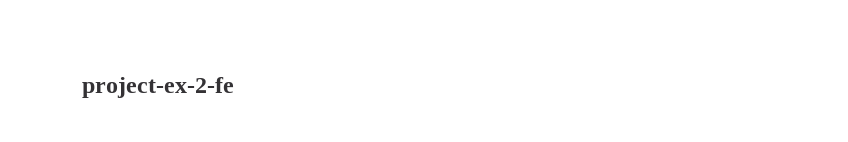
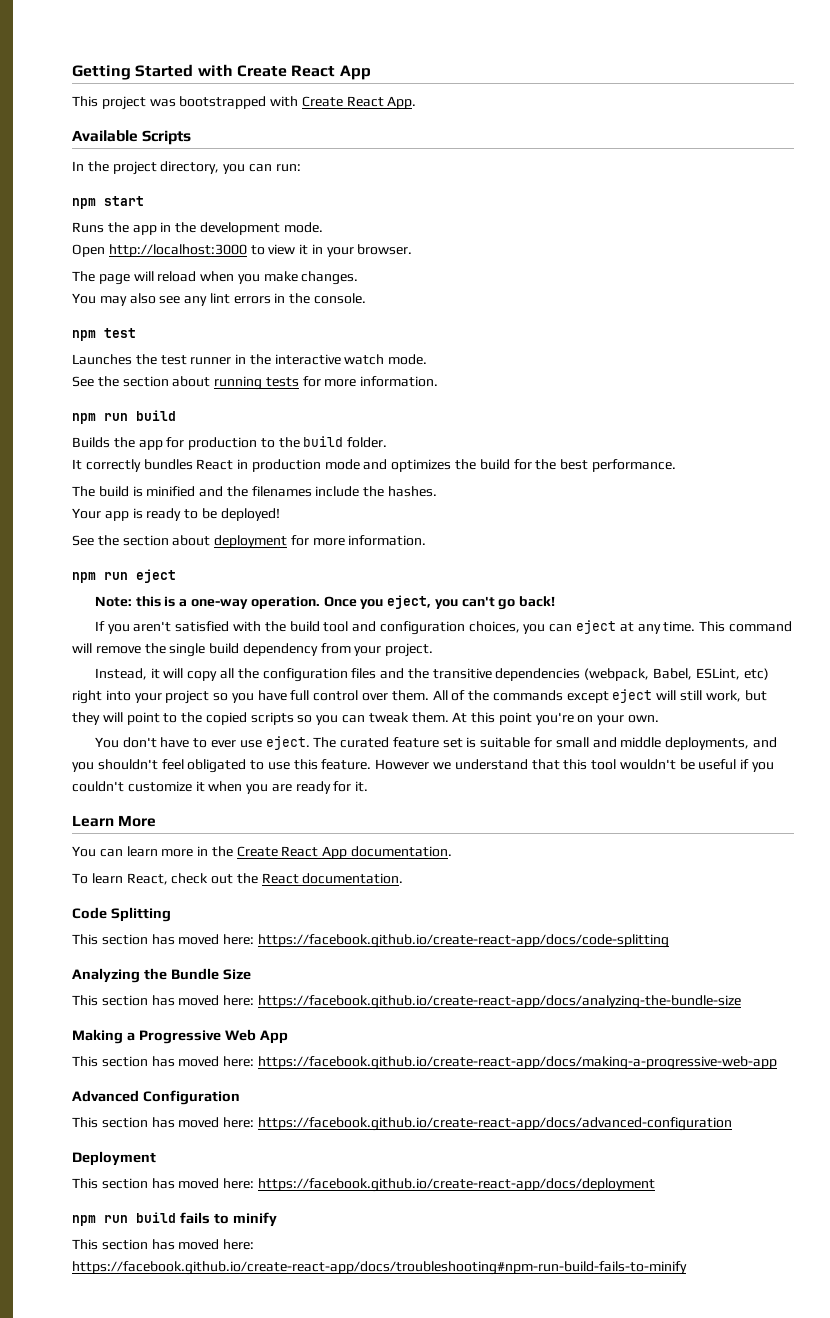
- project-ex-2-fe
+ Getting Started with Create React App
+ This project was bootstrapped with Create React App.
+ Available Scripts
+ In the project directory, you can run:
+ npm start
+ Runs the app in the development mode.
+ Open http://localhost:3000 to view it in your browser.
+ The page will reload when you make changes.
+ You may also see any lint errors in the console.
+ npm test
+ Launches the test runner in the interactive watch mode.
+ See the section about running tests for more information.
+ npm run build
+ Builds the app for production to the build folder.
+ It correctly bundles React in production mode and optimizes the build for the best performance.
+ The build is minified and the filenames include the hashes.
+ Your app is ready to be deployed!
+ See the section about deployment for more information.
+ npm run eject
+ Note: this is a one-way operation. Once you eject, you can't go back!
+ If you aren't satisfied with the build tool and configuration choices, you can eject at any time. This command will remove the single build dependency from your project.
+ Instead, it will copy all the configuration files and the transitive dependencies (webpack, Babel, ESLint, etc) right into your project so you have full control over them. All of the commands except eject will still work, but they will point to the copied scripts so you can tweak them. At this point you're on your own.
+ You don't have to ever use eject. The curated feature set is suitable for small and middle deployments, and you shouldn't feel obligated to use this feature. However we understand that this tool wouldn't be useful if you couldn't customize it when you are ready for it.
+ Learn More
+ You can learn more in the Create React App documentation.
+ To learn React, check out the React documentation.
+ Code Splitting
+ This section has moved here: https://facebook.github.io/create-react-app/docs/code-splitting
+ Analyzing the Bundle Size
+ This section has moved here: https://facebook.github.io/create-react-app/docs/analyzing-the-bundle-size
+ Making a Progressive Web App
+ This section has moved here: https://facebook.github.io/create-react-app/docs/making-a-progressive-web-app
+ Advanced Configuration
+ This section has moved here: https://facebook.github.io/create-react-app/docs/advanced-configuration
+ Deployment
+ This section has moved here: https://facebook.github.io/create-react-app/docs/deployment
+ npm run build fails to minify
+ This section has moved here: https://facebook.github.io/create-react-app/docs/troubleshooting#npm-run-build-fails-to-minify

